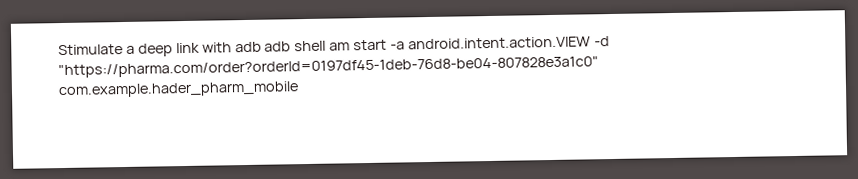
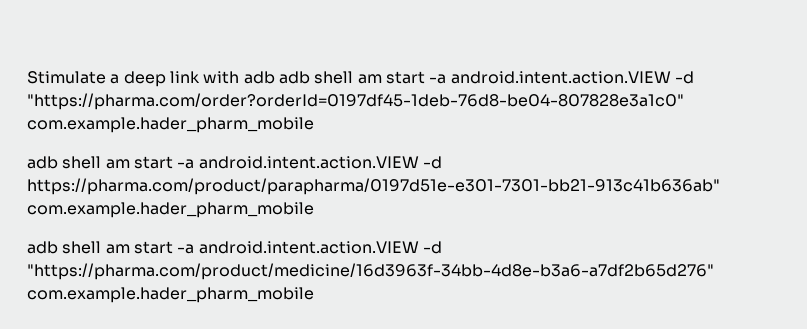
+ adb shell am start -a android.intent.action.VIEW -d https://pharma.com/product/parapharma/0197d51e-e301-7301-bb21-913c41b636ab" com.example.hader_pharm_mobile
+ adb shell am start -a android.intent.action.VIEW -d "https://pharma.com/product/medicine/16d3963f-34bb-4d8e-b3a6-a7df2b65d276" com.example.hader_pharm_mobile

